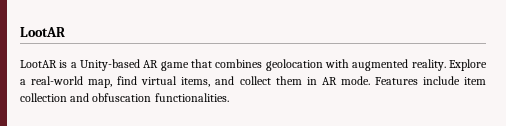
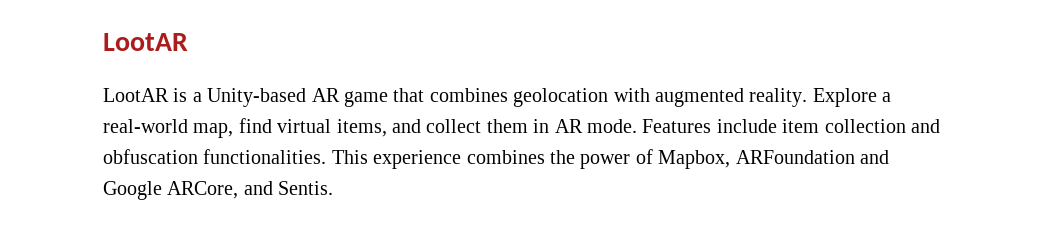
+ This experience combines the power of Mapbox, ARFoundation and Google ARCore, and Sentis.

